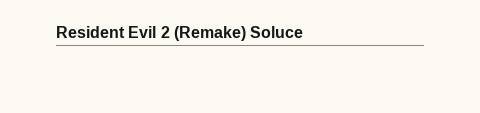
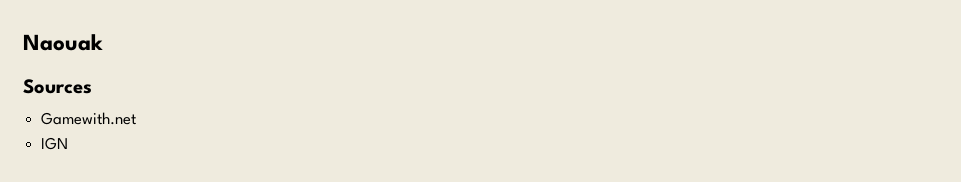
- Resident Evil 2 (Remake) Soluce
+ Naouak
+ Sources
+ Gamewith.net
+ IGN

